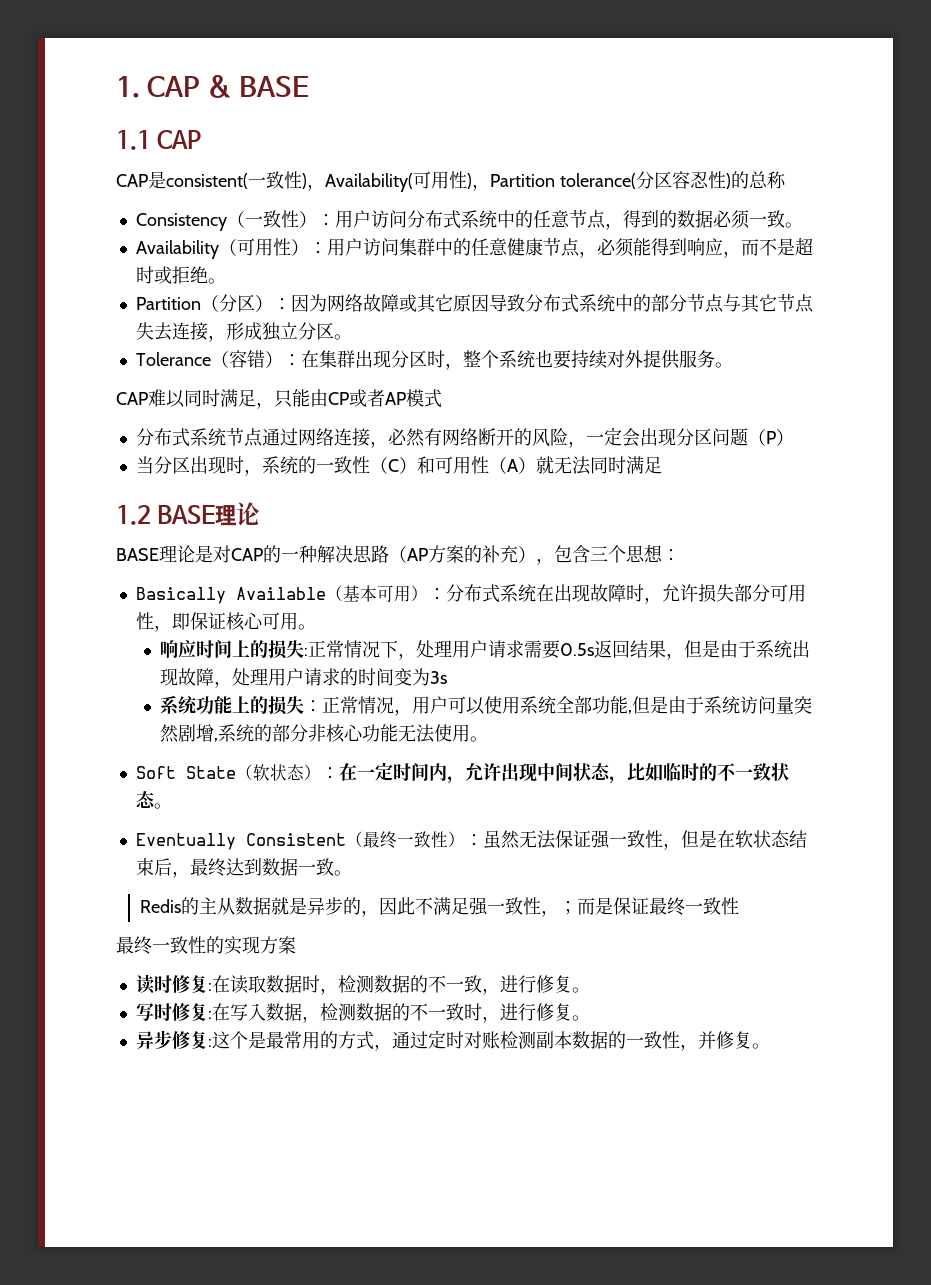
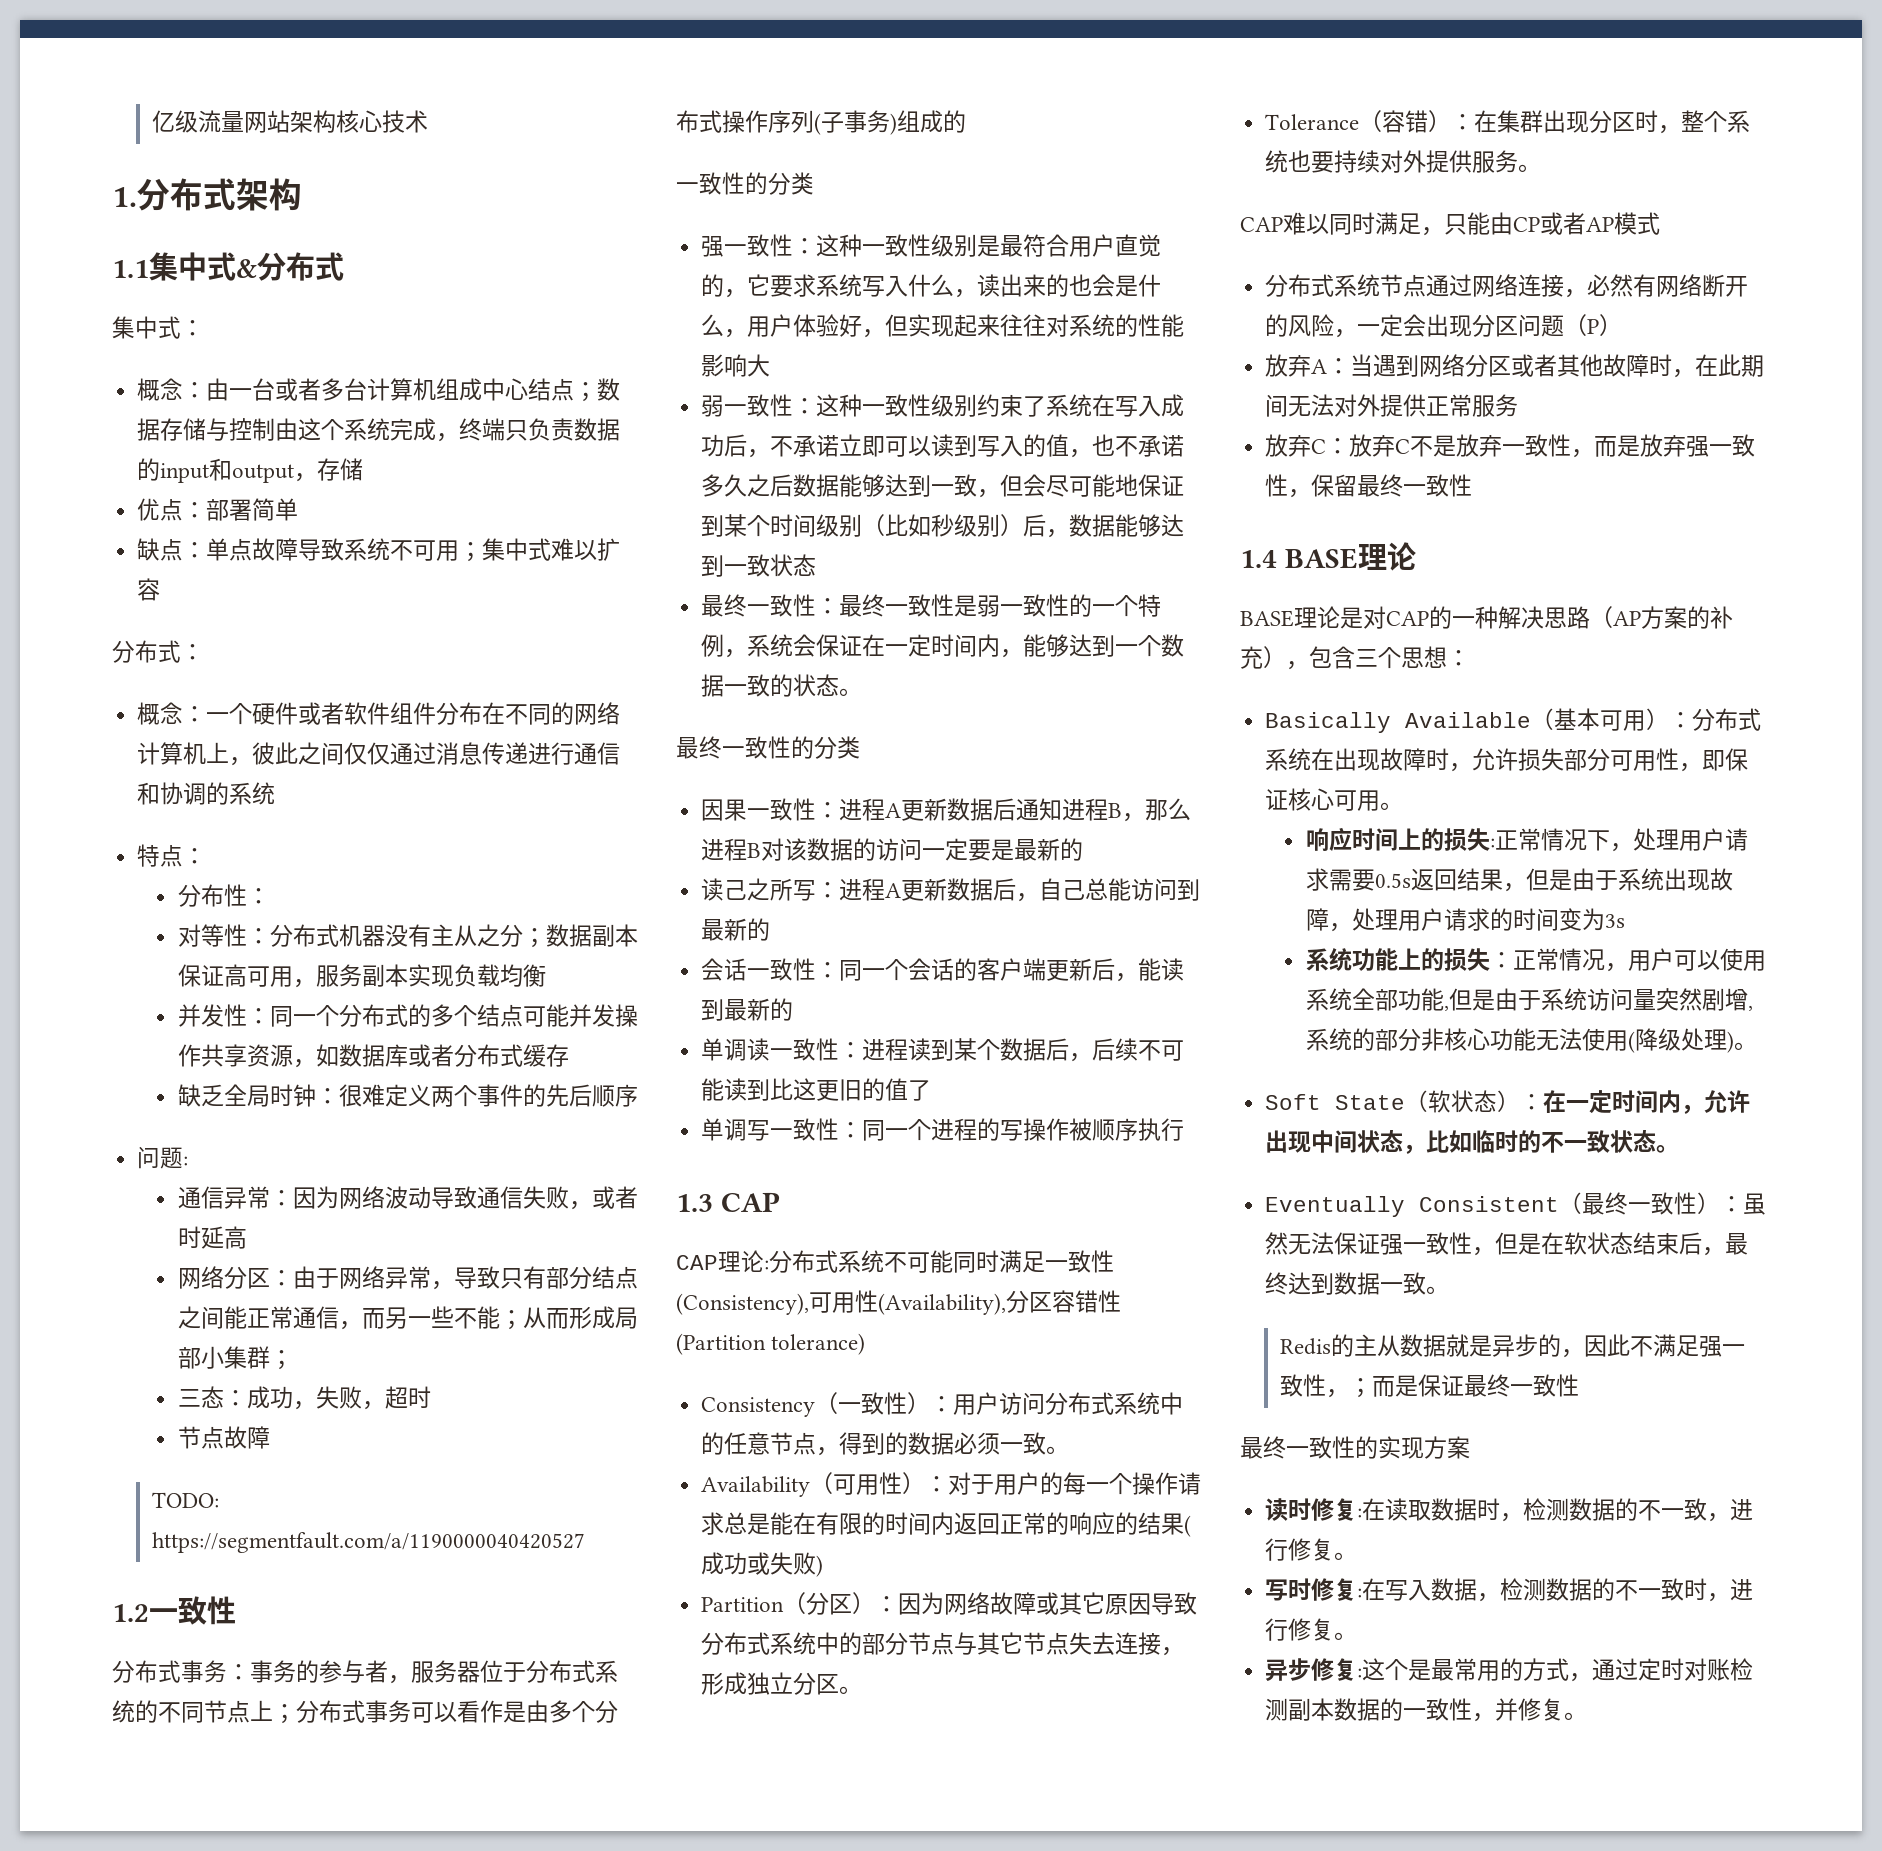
- 1. CAP & BASE
- 1.1 CAP
- CAP是consistent(一致性)，Availability(可用性)，Partition tolerance(分区容忍性)的总称
+ 亿级流量网站架构核心技术
+ 1.分布式架构
+ 1.1集中式&分布式
+ 集中式：
+ 概念：由一台或者多台计算机组成中心结点；数据存储与控制由这个系统完成，终端只负责数据的input和output，存储
+ 优点：部署简单
+ 缺点：单点故障导致系统不可用；集中式难以扩容
+ 分布式：
+ 概念：一个硬件或者软件组件分布在不同的网络计算机上，彼此之间仅仅通过消息传递进行通信和协调的系统
+ 特点：
+ 分布性：
+ 对等性：分布式机器没有主从之分；数据副本保证高可用，服务副本实现负载均衡
+ 并发性：同一个分布式的多个结点可能并发操作共享资源，如数据库或者分布式缓存
+ 缺乏全局时钟：很难定义两个事件的先后顺序
+ 问题:
+ 通信异常：因为网络波动导致通信失败，或者时延高
+ 网络分区：由于网络异常，导致只有部分结点之间能正常通信，而另一些不能；从而形成局部小集群；
+ 三态：成功，失败，超时
+ 节点故障
+ TODO: https://segmentfault.com/a/1190000040420527
+ 1.2一致性
+ 分布式事务：事务的参与者，服务器位于分布式系统的不同节点上；分布式事务可以看作是由多个分布式操作序列(子事务)组成的
+ 一致性的分类
+ 强一致性：这种一致性级别是最符合用户直觉的，它要求系统写入什么，读出来的也会是什么，用户体验好，但实现起来往往对系统的性能影响大
+ 弱一致性：这种一致性级别约束了系统在写入成功后，不承诺立即可以读到写入的值，也不承诺多久之后数据能够达到一致，但会尽可能地保证到某个时间级别（比如秒级别）后，数据能够达到一致状态
+ 最终一致性：最终一致性是弱一致性的一个特例，系统会保证在一定时间内，能够达到一个数据一致的状态。
+ 最终一致性的分类
+ 因果一致性：进程A更新数据后通知进程B，那么进程B对该数据的访问一定要是最新的
+ 读己之所写：进程A更新数据后，自己总能访问到最新的
+ 会话一致性：同一个会话的客户端更新后，能读到最新的
+ 单调读一致性：进程读到某个数据后，后续不可能读到比这更旧的值了
+ 单调写一致性：同一个进程的写操作被顺序执行
+ 1.3 CAP
+ CAP理论:分布式系统不可能同时满足一致性(Consistency),可用性(Availability),分区容错性(Partition tolerance)
- Availability（可用性）：用户访问集群中的任意健康节点，必须能得到响应，而不是超时或拒绝。
+ Availability（可用性）：对于用户的每一个操作请求总是能在有限的时间内返回正常的响应的结果(成功或失败)
- 当分区出现时，系统的一致性（C）和可用性（A）就无法同时满足
- 1.2 BASE理论
+ 放弃A：当遇到网络分区或者其他故障时，在此期间无法对外提供正常服务
+ 放弃C：放弃C不是放弃一致性，而是放弃强一致性，保留最终一致性
+ 1.4 BASE理论
- 系统功能上的损失：正常情况，用户可以使用系统全部功能,但是由于系统访问量突然剧增,系统的部分非核心功能无法使用。
+ 系统功能上的损失：正常情况，用户可以使用系统全部功能,但是由于系统访问量突然剧增,系统的部分非核心功能无法使用(降级处理)。

